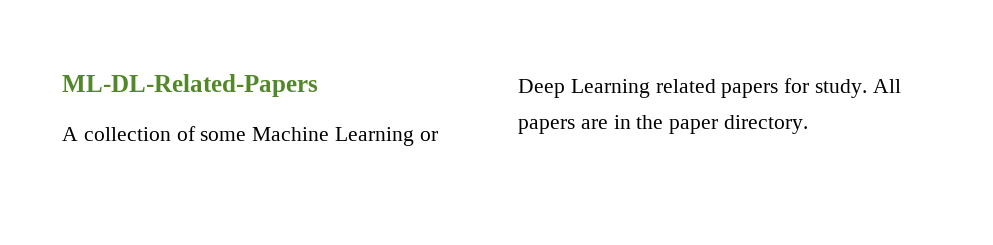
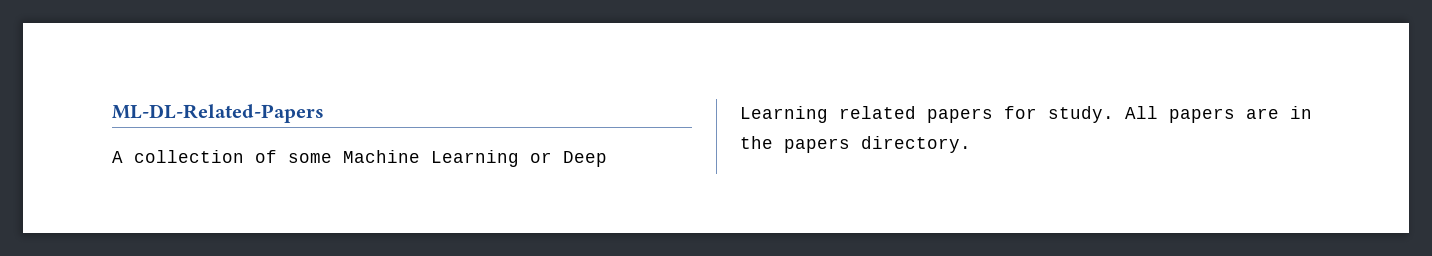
- All papers are in the paper directory.
+ All papers are in the papers directory.

